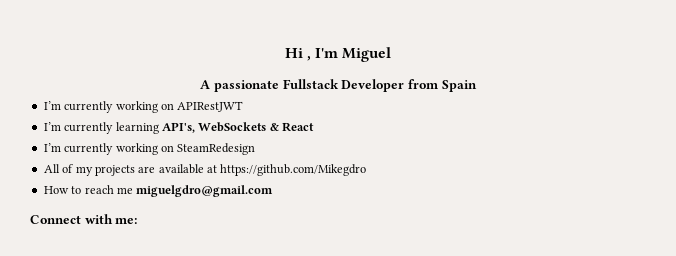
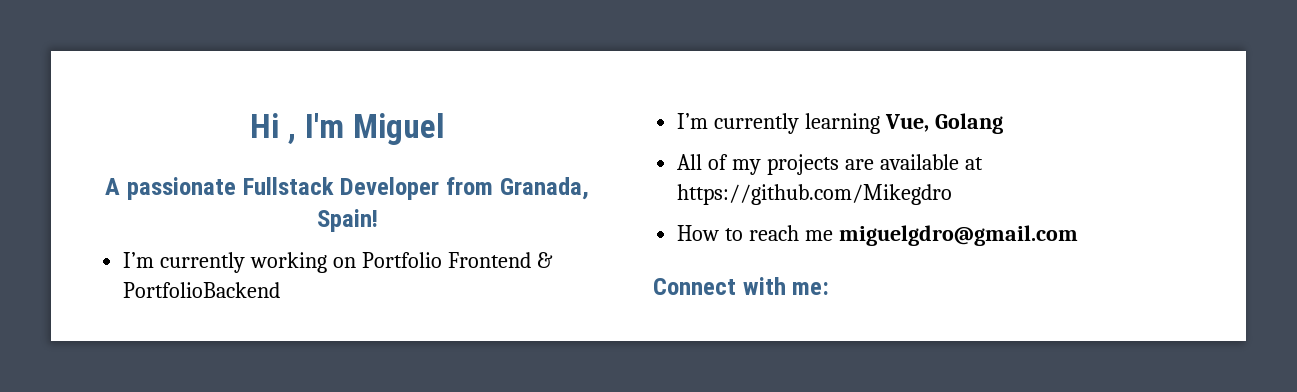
- A passionate Fullstack Developer from Spain
- I’m currently working on APIRestJWT
+ A passionate Fullstack Developer from Granada, Spain!
+ I’m currently working on Portfolio Frontend & PortfolioBackend
- I’m currently learning API's, WebSockets & React
- I’m currently working on SteamRedesign
+ I’m currently learning Vue, Golang

